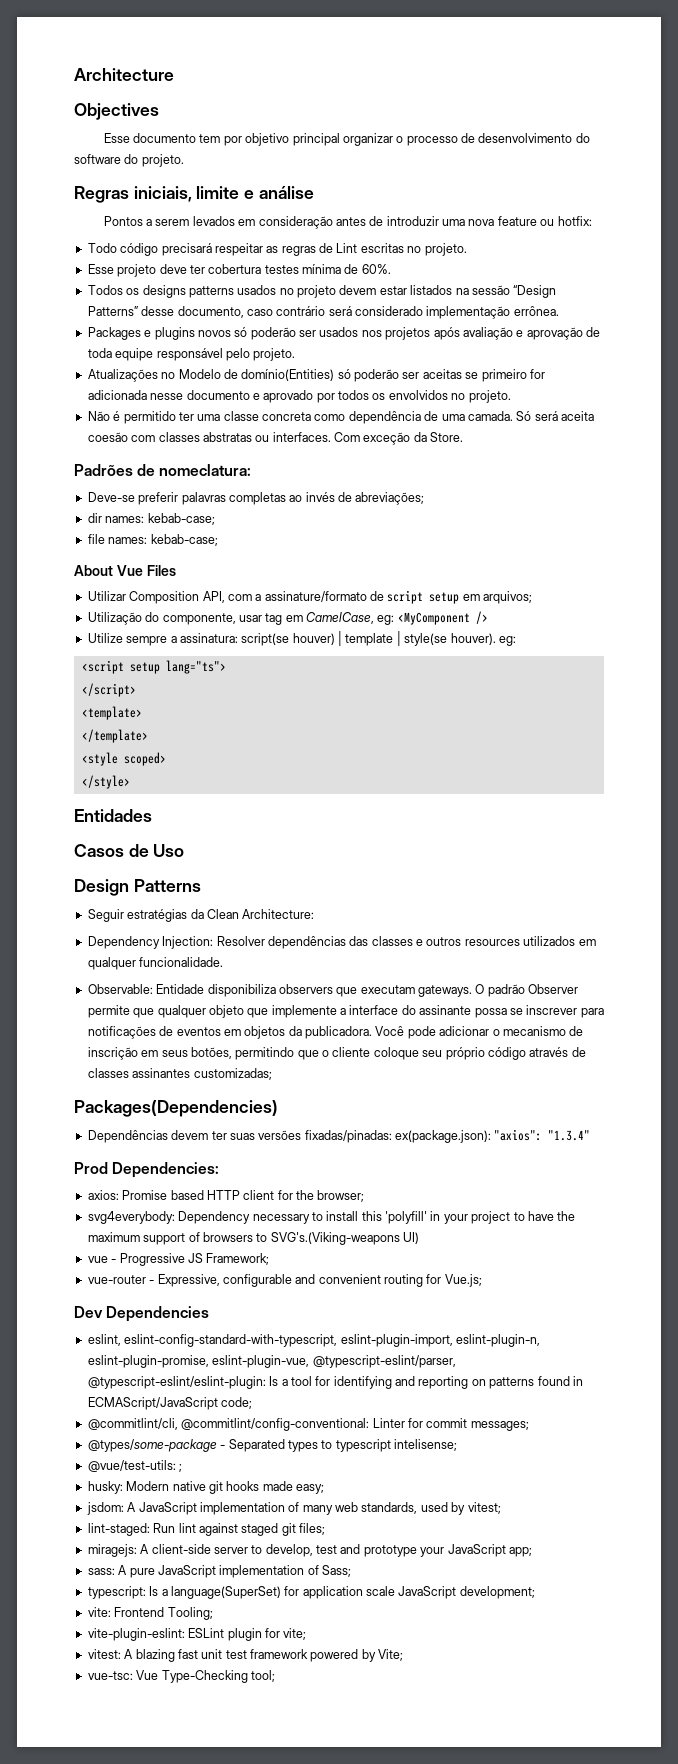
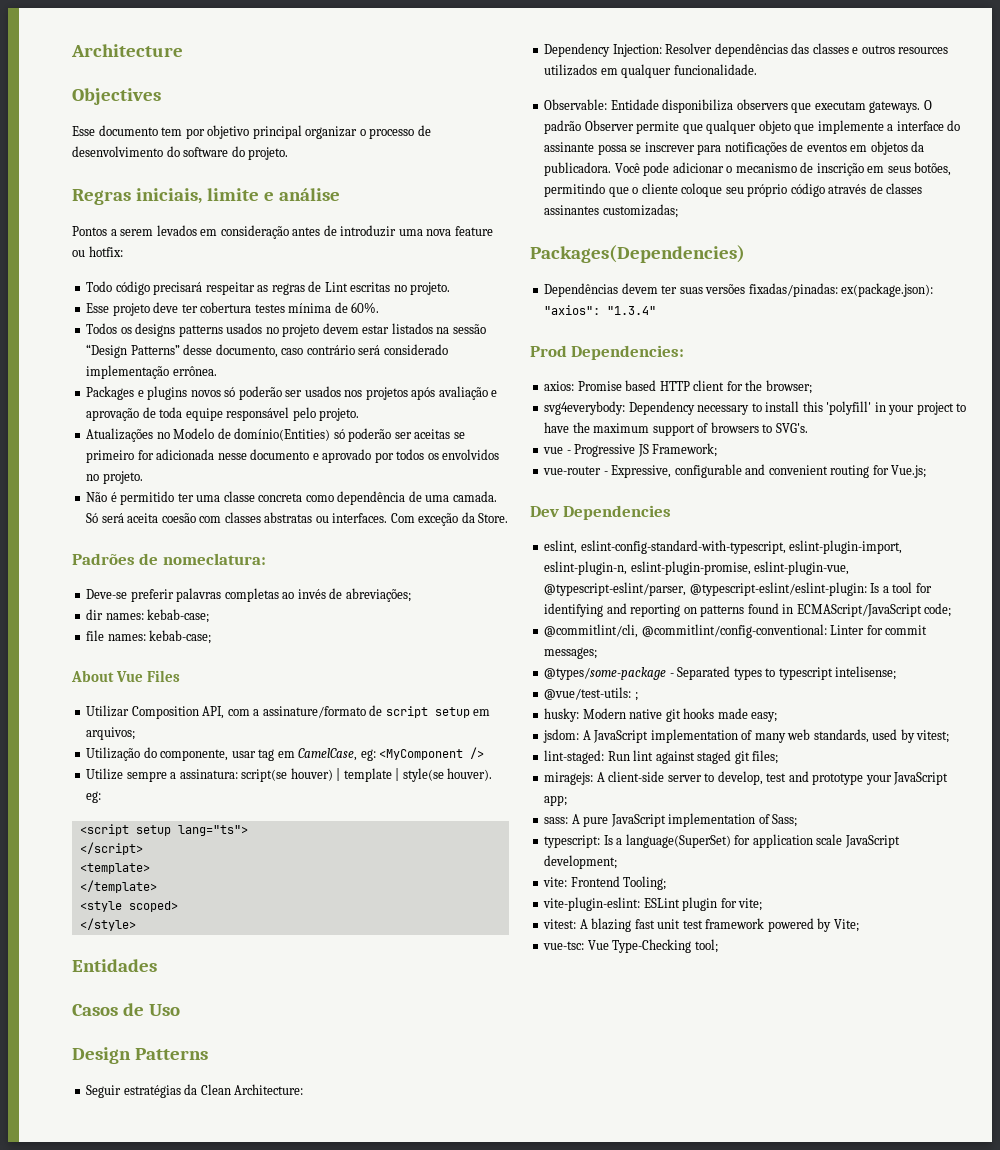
- svg4everybody: Dependency necessary to install this 'polyfill' in your project to have the maximum support of browsers to SVG's.(Viking-weapons UI)
+ svg4everybody: Dependency necessary to install this 'polyfill' in your project to have the maximum support of browsers to SVG's.

